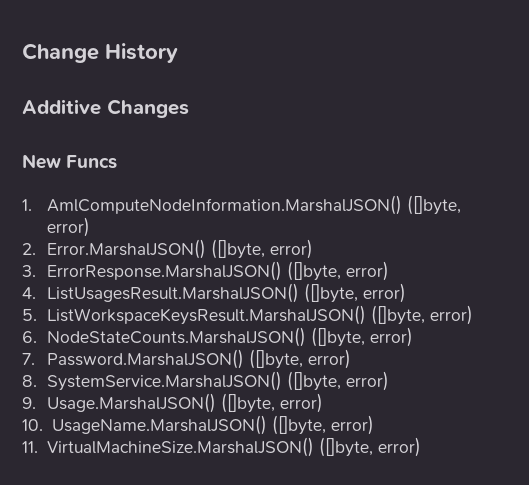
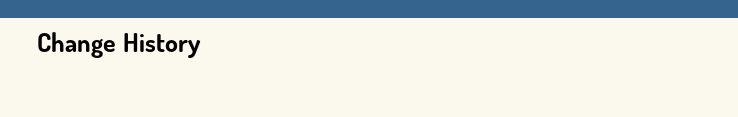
- Additive Changes
- New Funcs
- 1. AmlComputeNodeInformation.MarshalJSON() ([]byte, error)
- 2. Error.MarshalJSON() ([]byte, error)
- 3. ErrorResponse.MarshalJSON() ([]byte, error)
- 4. ListUsagesResult.MarshalJSON() ([]byte, error)
- 5. ListWorkspaceKeysResult.MarshalJSON() ([]byte, error)
- 6. NodeStateCounts.MarshalJSON() ([]byte, error)
- 7. Password.MarshalJSON() ([]byte, error)
- 8. SystemService.MarshalJSON() ([]byte, error)
- 9. Usage.MarshalJSON() ([]byte, error)
- 10. UsageName.MarshalJSON() ([]byte, error)
- 11. VirtualMachineSize.MarshalJSON() ([]byte, error)

